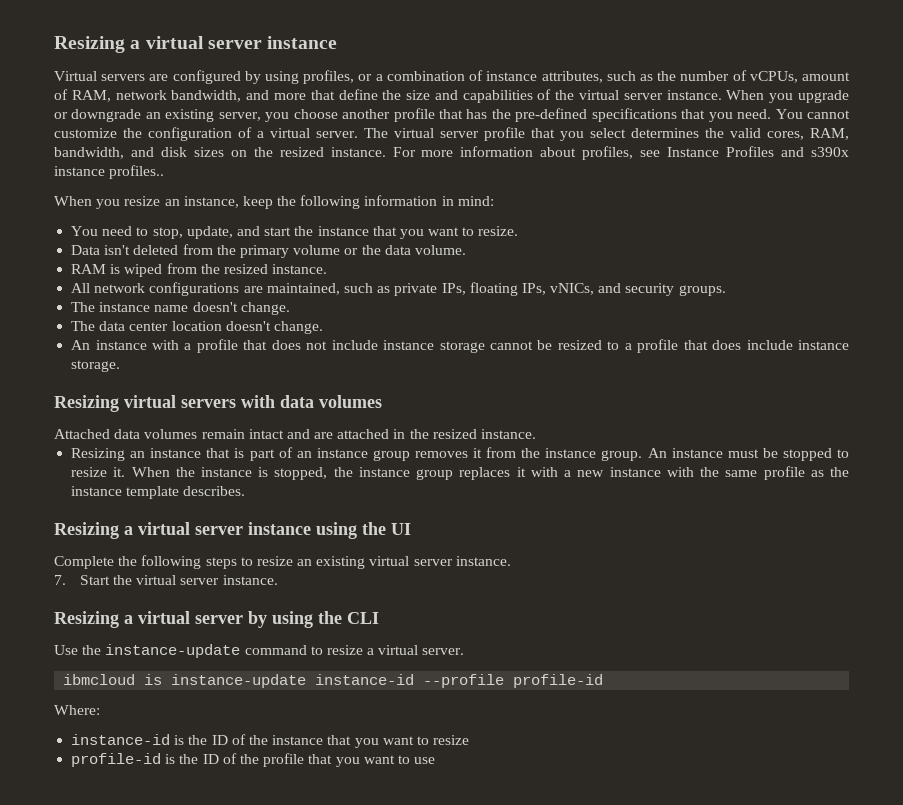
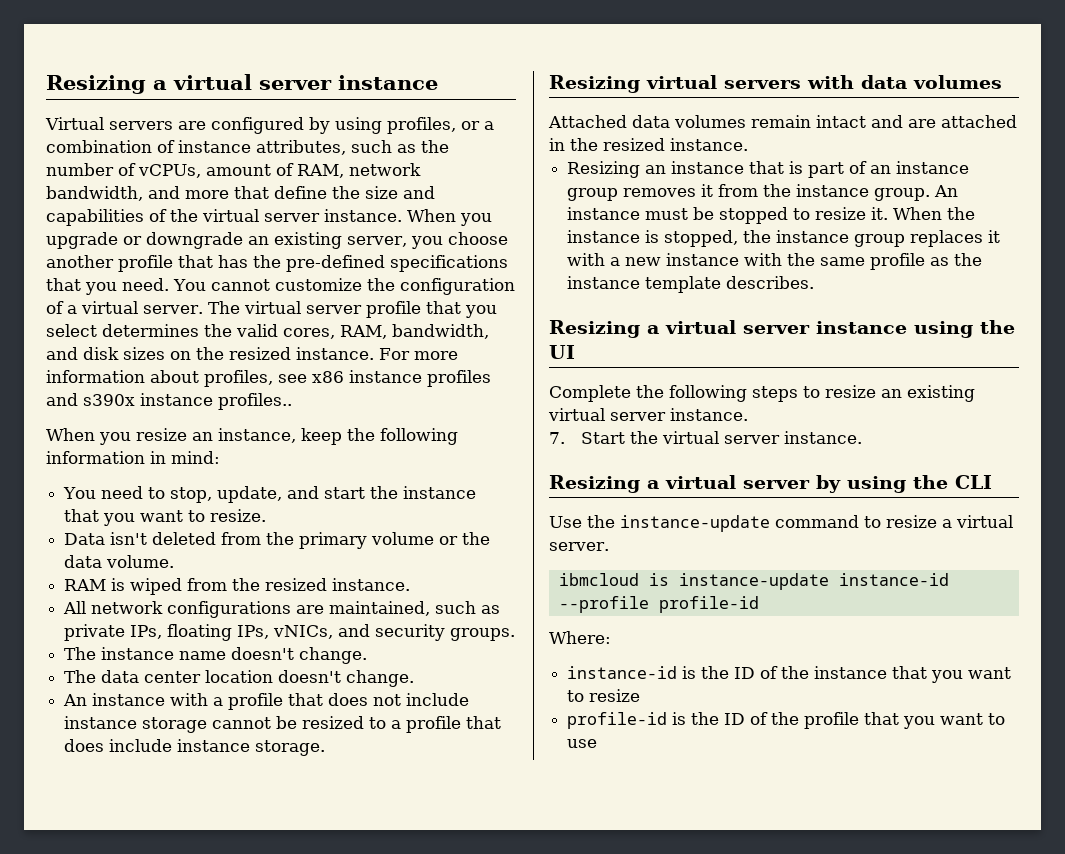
- For more information about profiles, see Instance Profiles and s390x instance profiles..
+ For more information about profiles, see x86 instance profiles and s390x instance profiles..

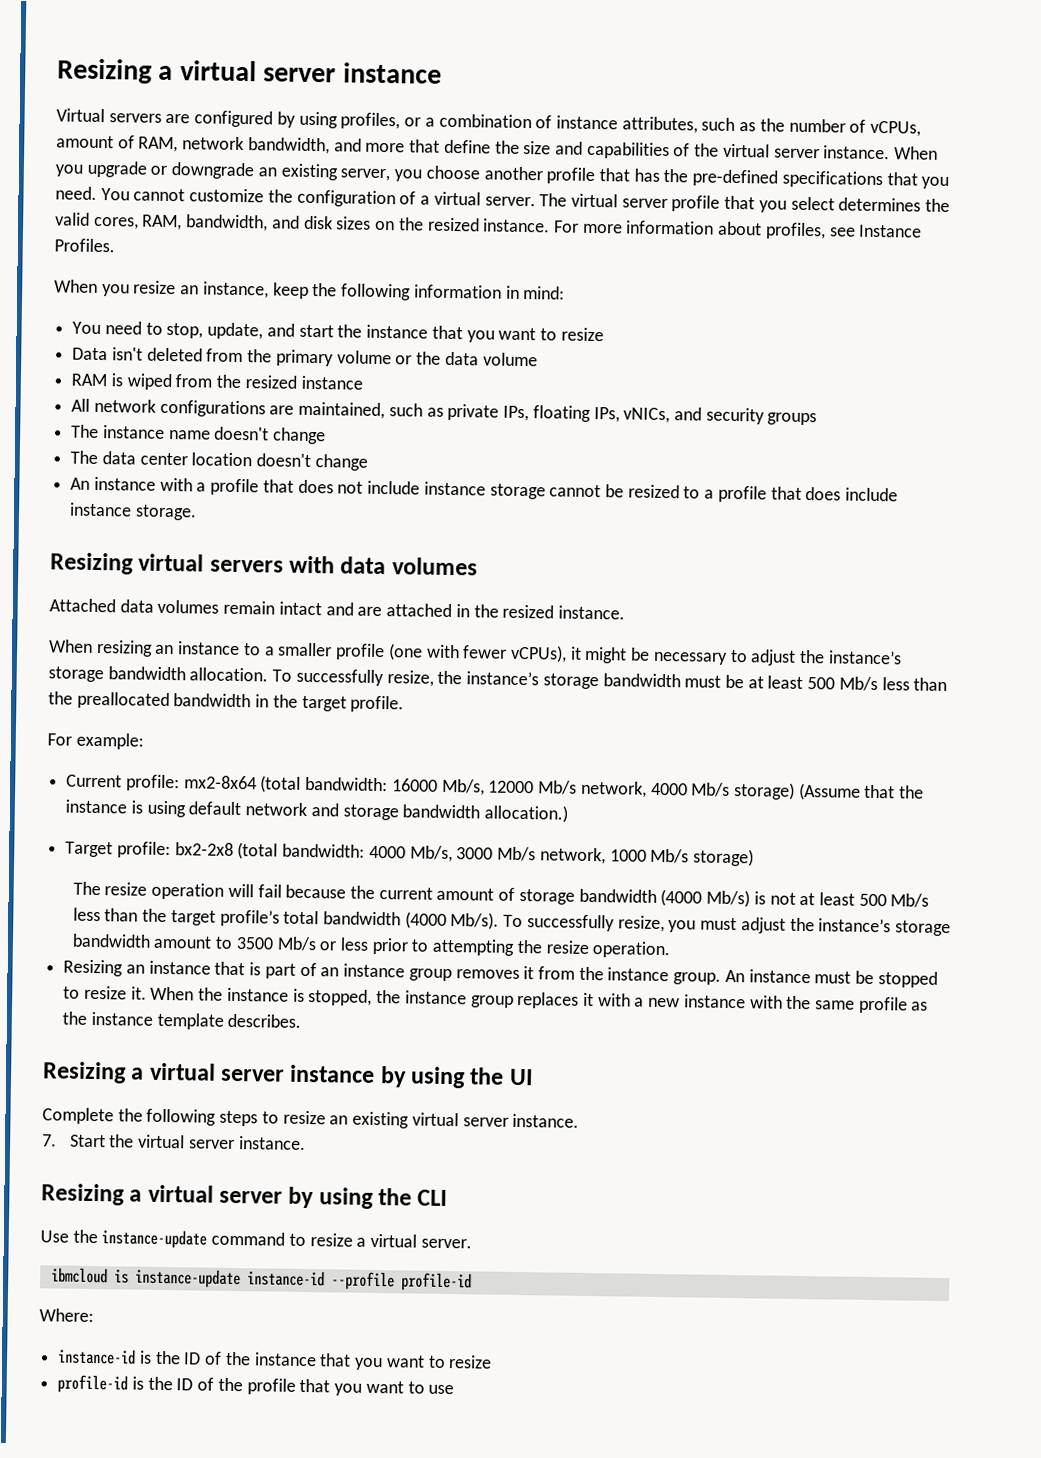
- For more information about profiles, see x86 instance profiles and s390x instance profiles..
+ For more information about profiles, see Instance Profiles.
- You need to stop, update, and start the instance that you want to resize.
+ You need to stop, update, and start the instance that you want to resize
- Data isn't deleted from the primary volume or the data volume.
+ Data isn't deleted from the primary volume or the data volume
- RAM is wiped from the resized instance.
+ RAM is wiped from the resized instance
- All network configurations are maintained, such as private IPs, floating IPs, vNICs, and security groups.
+ All network configurations are maintained, such as private IPs, floating IPs, vNICs, and security groups
- The instance name doesn't change.
+ The instance name doesn't change
- The data center location doesn't change.
+ The data center location doesn't change
+ When resizing an instance to a smaller profile (one with fewer vCPUs), it might be necessary to adjust the instance’s storage bandwidth allocation. To successfully resize, the instance’s storage bandwidth must be at least 500 Mb/s less than the preallocated bandwidth in the target profile.
+ For example:
+ Current profile: mx2-8x64 (total bandwidth: 16000 Mb/s, 12000 Mb/s network, 4000 Mb/s storage) (Assume that the instance is using default network and storage bandwidth allocation.)
+ Target profile: bx2-2x8 (total bandwidth: 4000 Mb/s, 3000 Mb/s network, 1000 Mb/s storage)
+ The resize operation will fail because the current amount of storage bandwidth (4000 Mb/s) is not at least 500 Mb/s less than the target profile’s total bandwidth (4000 Mb/s). To successfully resize, you must adjust the instance’s storage bandwidth amount to 3500 Mb/s or less prior to attempting the resize operation.
- Resizing a virtual server instance using the UI
+ Resizing a virtual server instance by using the UI

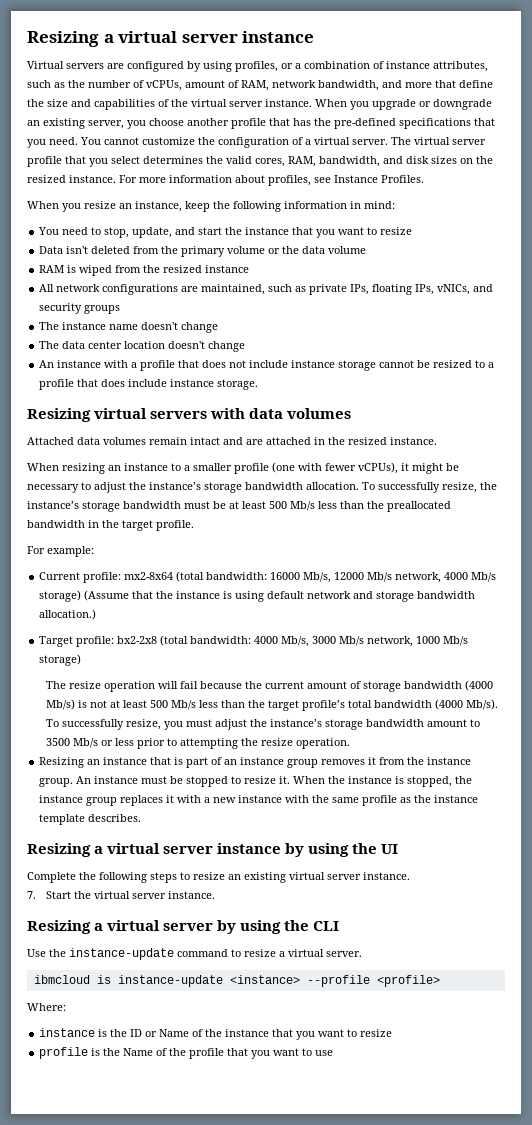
- ibmcloud is instance-update instance-id --profile profile-id
+ ibmcloud is instance-update <instance> --profile <profile>
- instance-id is the ID of the instance that you want to resize
+ instance is the ID or Name of the instance that you want to resize
- profile-id is the ID of the profile that you want to use
+ profile is the Name of the profile that you want to use

